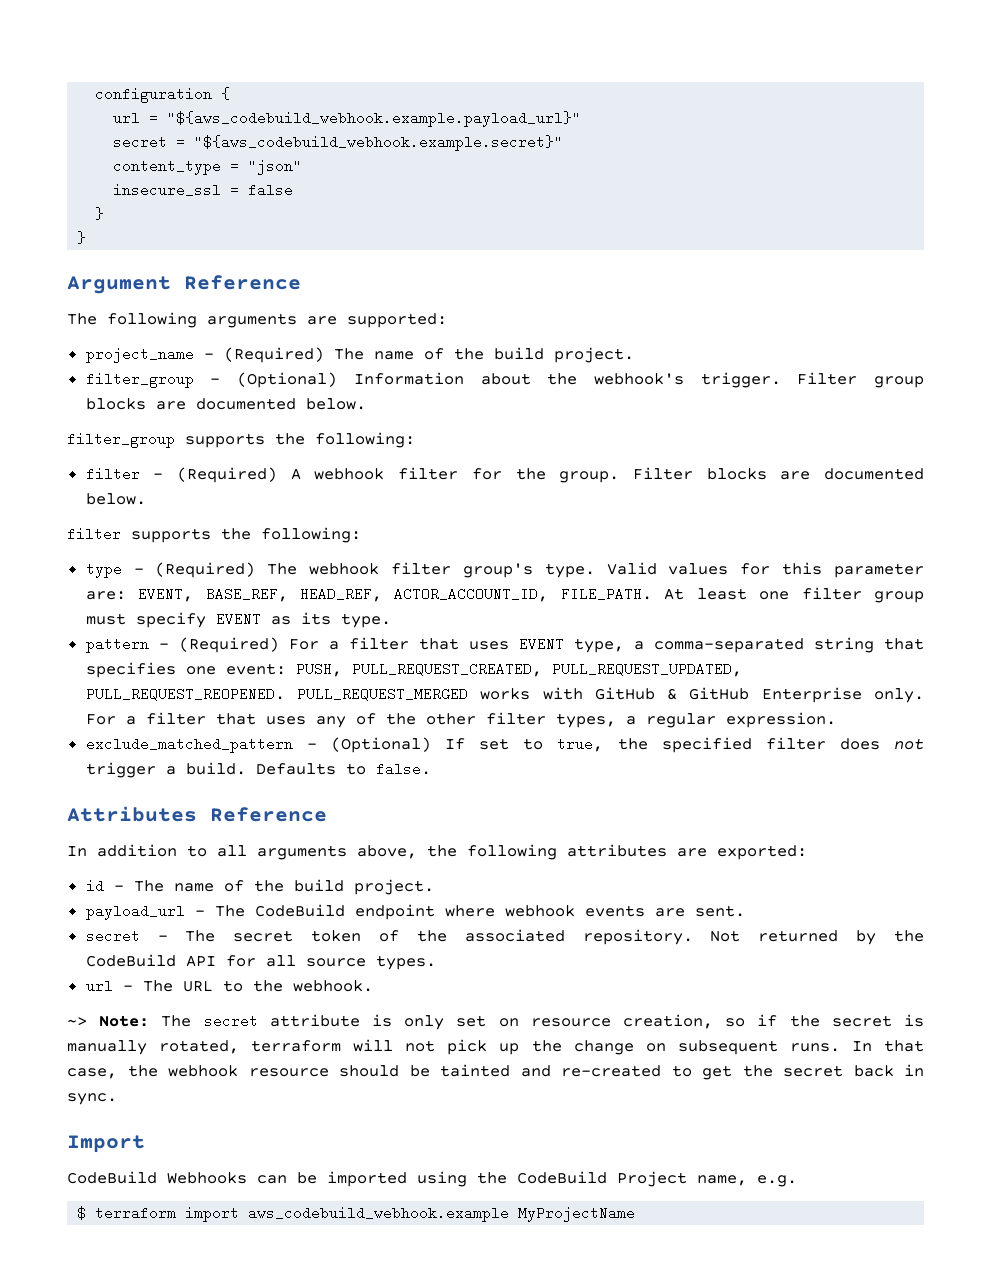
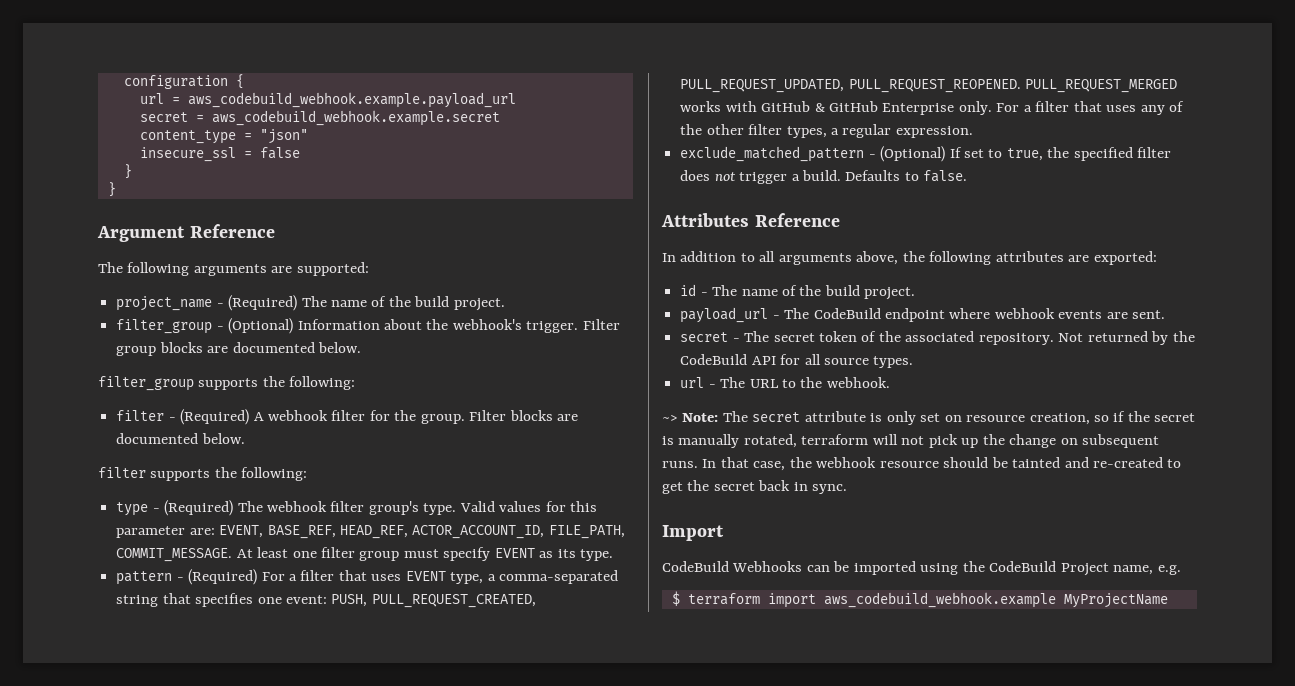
- url = "${aws_codebuild_webhook.example.payload_url}"
+ url = aws_codebuild_webhook.example.payload_url
- secret = "${aws_codebuild_webhook.example.secret}"
+ secret = aws_codebuild_webhook.example.secret
- Valid values for this parameter are: EVENT, BASE_REF, HEAD_REF, ACTOR_ACCOUNT_ID, FILE_PATH.
+ Valid values for this parameter are: EVENT, BASE_REF, HEAD_REF, ACTOR_ACCOUNT_ID, FILE_PATH, COMMIT_MESSAGE.

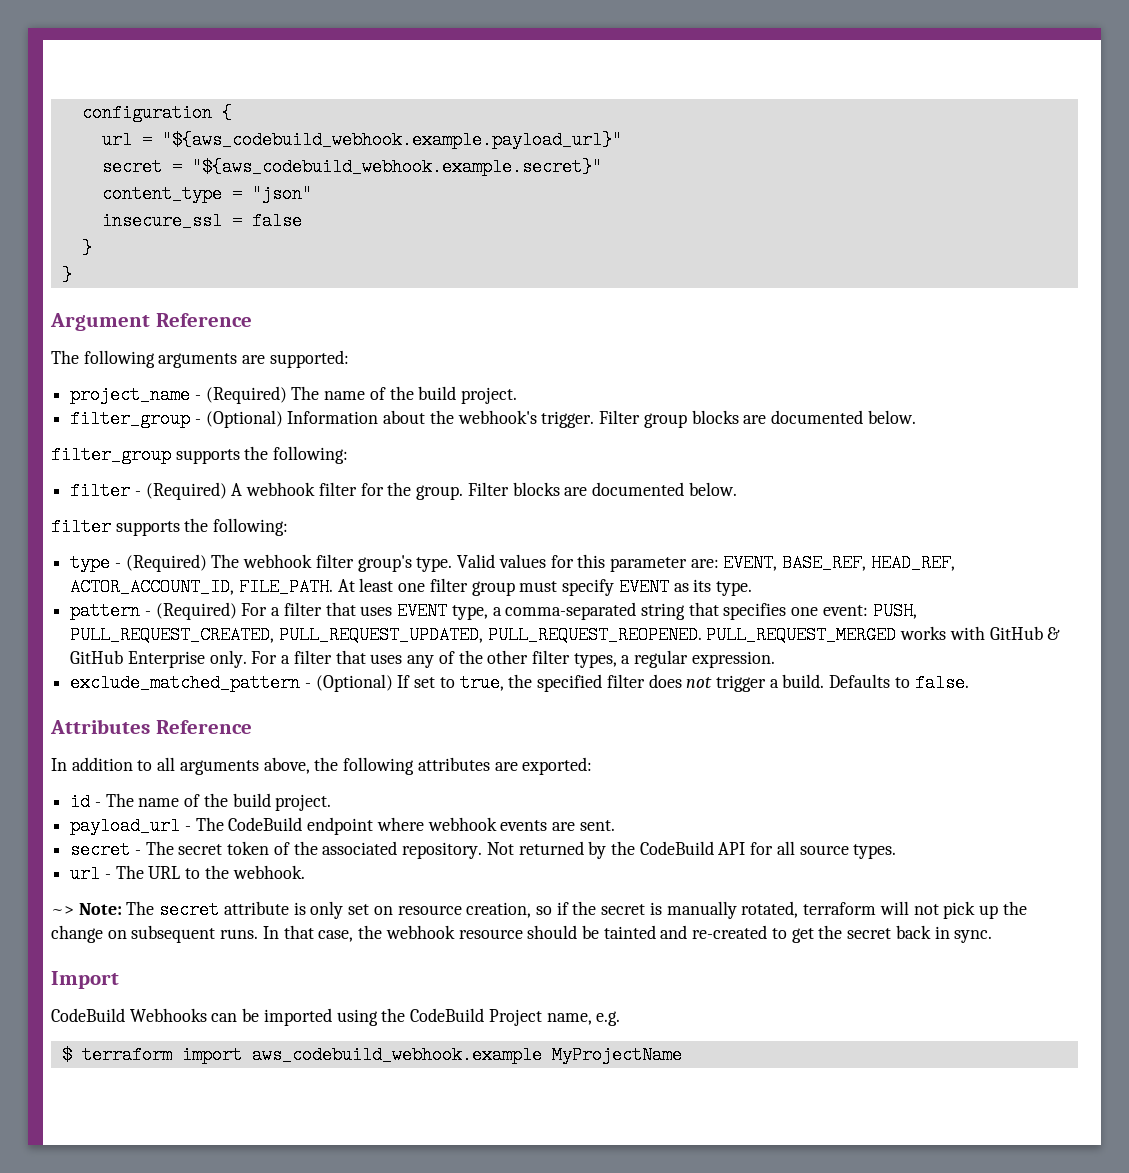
- url = aws_codebuild_webhook.example.payload_url
+ url = "${aws_codebuild_webhook.example.payload_url}"
- secret = aws_codebuild_webhook.example.secret
+ secret = "${aws_codebuild_webhook.example.secret}"
- Valid values for this parameter are: EVENT, BASE_REF, HEAD_REF, ACTOR_ACCOUNT_ID, FILE_PATH, COMMIT_MESSAGE.
+ Valid values for this parameter are: EVENT, BASE_REF, HEAD_REF, ACTOR_ACCOUNT_ID, FILE_PATH.

